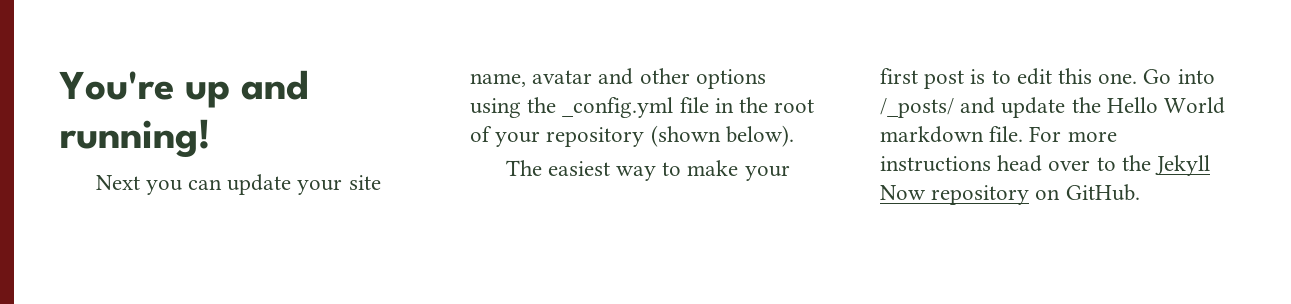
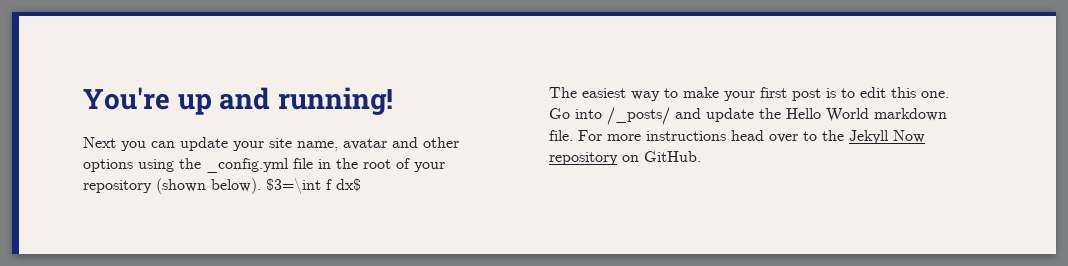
+ $3=\int f dx$

